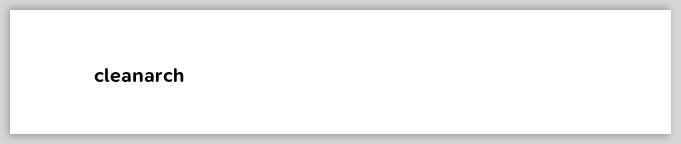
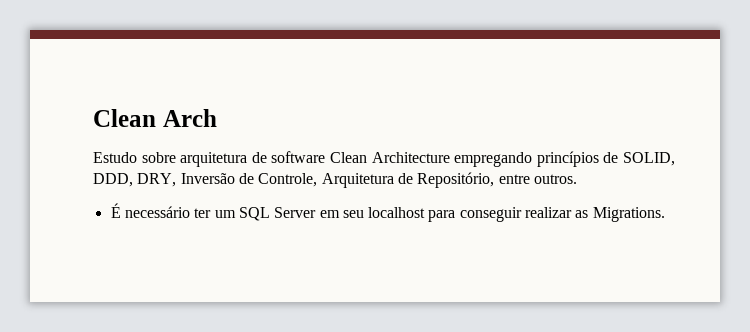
- cleanarch
+ Clean Arch
+ Estudo sobre arquitetura de software Clean Architecture empregando princípios de SOLID, DDD, DRY, Inversão de Controle, Arquitetura de Repositório, entre outros.
+ É necessário ter um SQL Server em seu localhost para conseguir realizar as Migrations.

